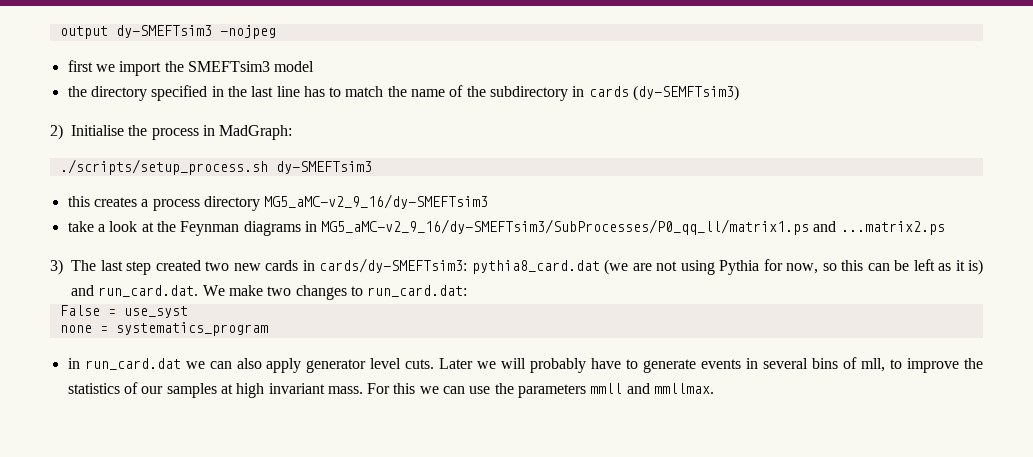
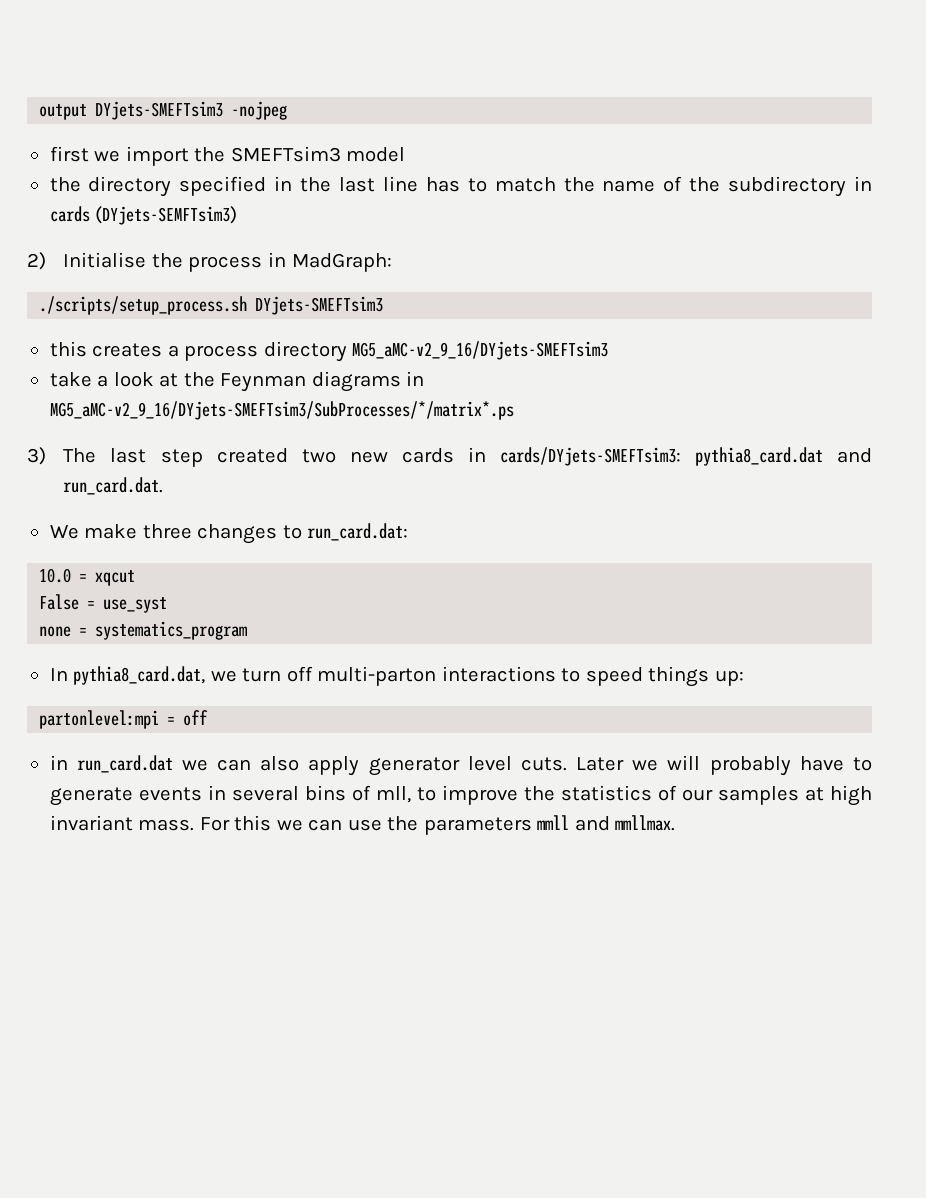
- output dy-SMEFTsim3 -nojpeg
+ output DYjets-SMEFTsim3 -nojpeg
- the directory specified in the last line has to match the name of the subdirectory in cards (dy-SEMFTsim3)
+ the directory specified in the last line has to match the name of the subdirectory in cards (DYjets-SEMFTsim3)
- ./scripts/setup_process.sh dy-SMEFTsim3
+ ./scripts/setup_process.sh DYjets-SMEFTsim3
- this creates a process directory MG5_aMC-v2_9_16/dy-SMEFTsim3
+ this creates a process directory MG5_aMC-v2_9_16/DYjets-SMEFTsim3
- take a look at the Feynman diagrams in MG5_aMC-v2_9_16/dy-SMEFTsim3/SubProcesses/P0_qq_ll/matrix1.ps and ...matrix2.ps
+ take a look at the Feynman diagrams in MG5_aMC-v2_9_16/DYjets-SMEFTsim3/SubProcesses/*/matrix*.ps
- 3) The last step created two new cards in cards/dy-SMEFTsim3: pythia8_card.dat (we are not using Pythia for now, so this can be left as it is) and run_card.dat. We make two changes to run_card.dat:
+ 3) The last step created two new cards in cards/DYjets-SMEFTsim3: pythia8_card.dat and run_card.dat.
+ We make three changes to run_card.dat:
+ 10.0 = xqcut
+ In pythia8_card.dat, we turn off multi-parton interactions to speed things up:
+ partonlevel:mpi = off

